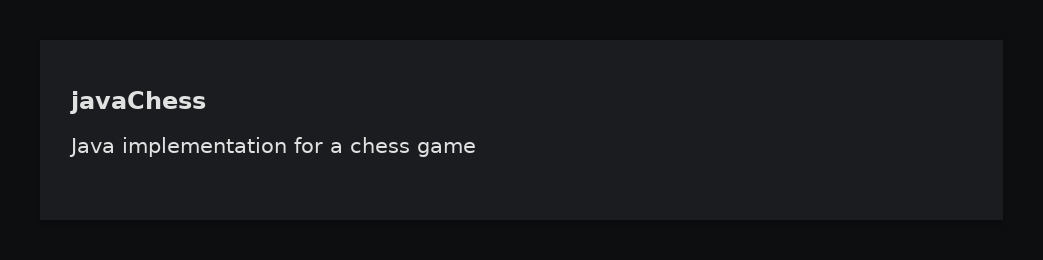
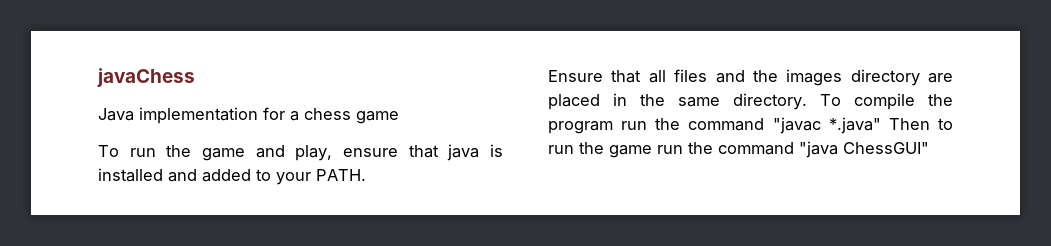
+ To run the game and play, ensure that java is installed and added to your PATH.
+ Ensure that all files and the images directory are placed in the same directory. To compile the program run the command "javac *.java" Then to run the game run the command "java ChessGUI"

